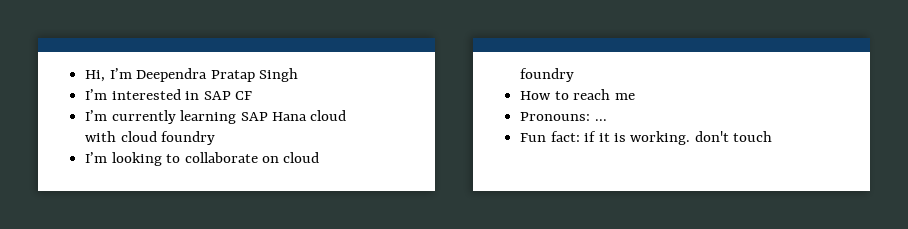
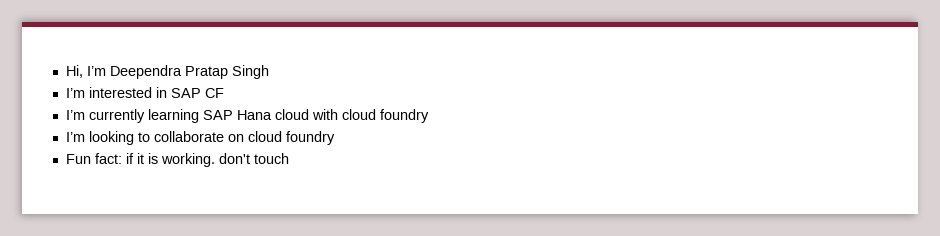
- How to reach me
- Pronouns: ...

